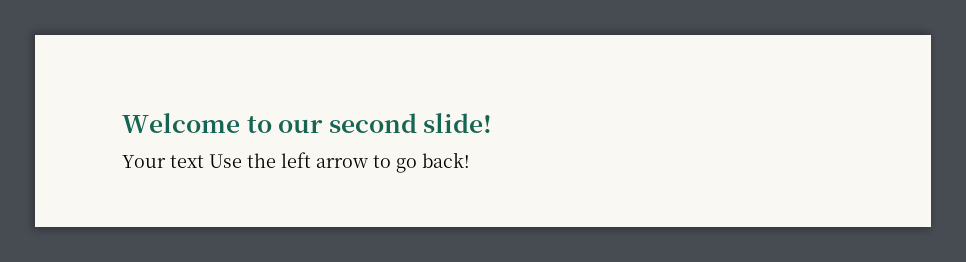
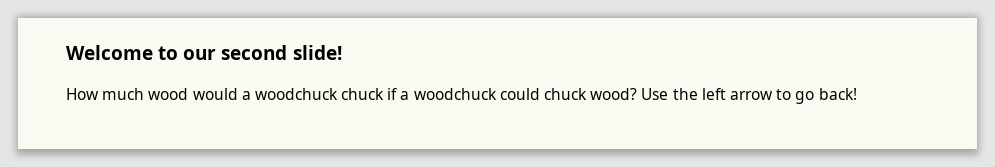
- Your text Use the left arrow to go back!
+ How much wood would a woodchuck chuck if a woodchuck could chuck wood? Use the left arrow to go back!

